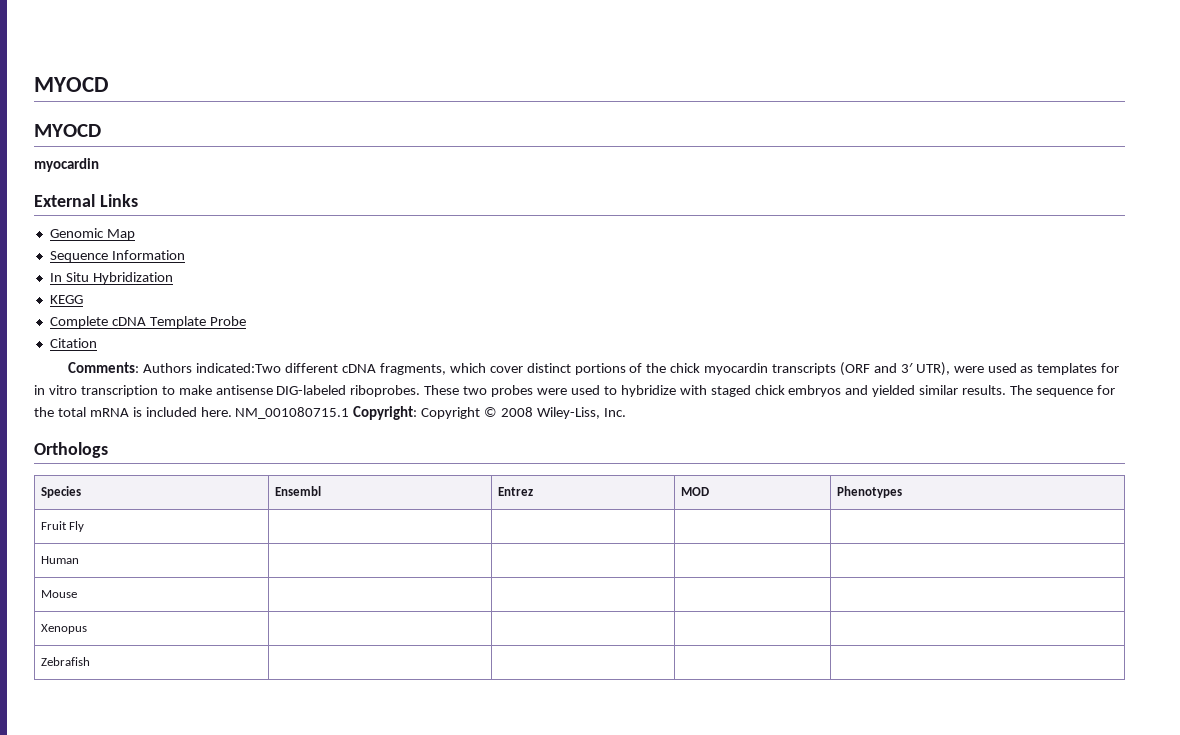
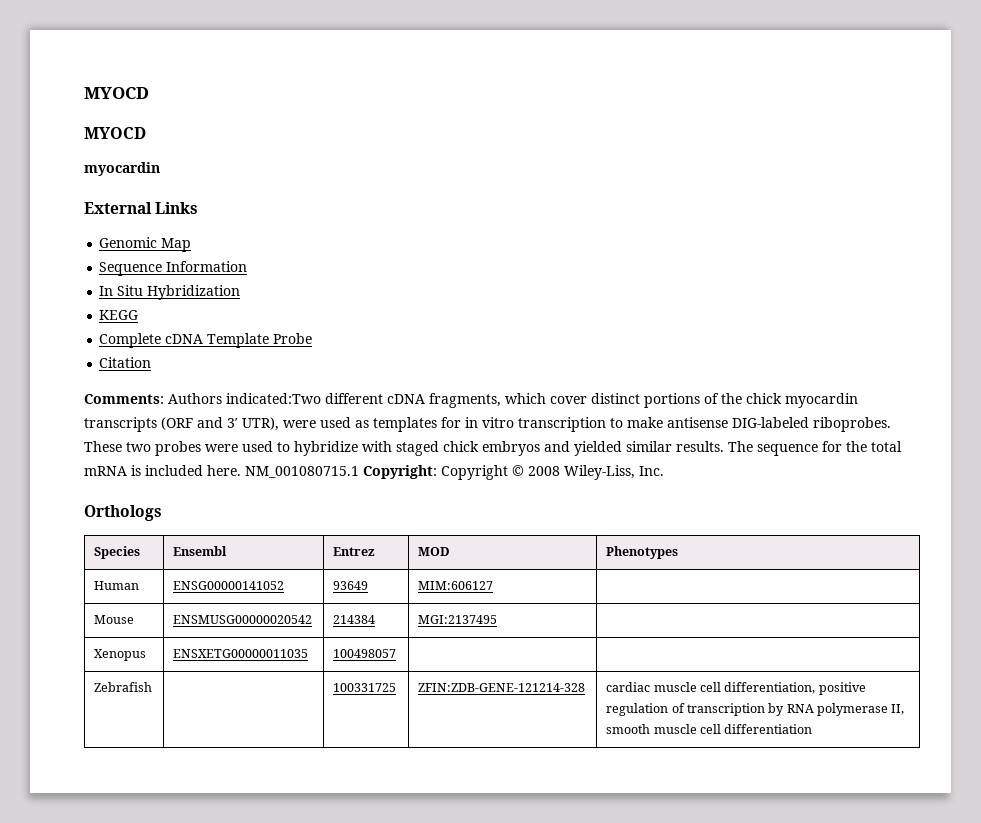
- Fruit Fly | | | |
- Human | | | |
- Mouse | | | |
+ Human | ENSG00000141052 | 93649 | MIM:606127 |
+ Mouse | ENSMUSG00000020542 | 214384 | MGI:2137495 |
- Xenopus | | | |
+ Xenopus | ENSXETG00000011035 | 100498057 | |
- Zebrafish | | | |
+ Zebrafish | | 100331725 | ZFIN:ZDB-GENE-121214-328 | cardiac muscle cell differentiation, positive regulation of transcription by RNA polymerase II, smooth muscle cell differentiation

